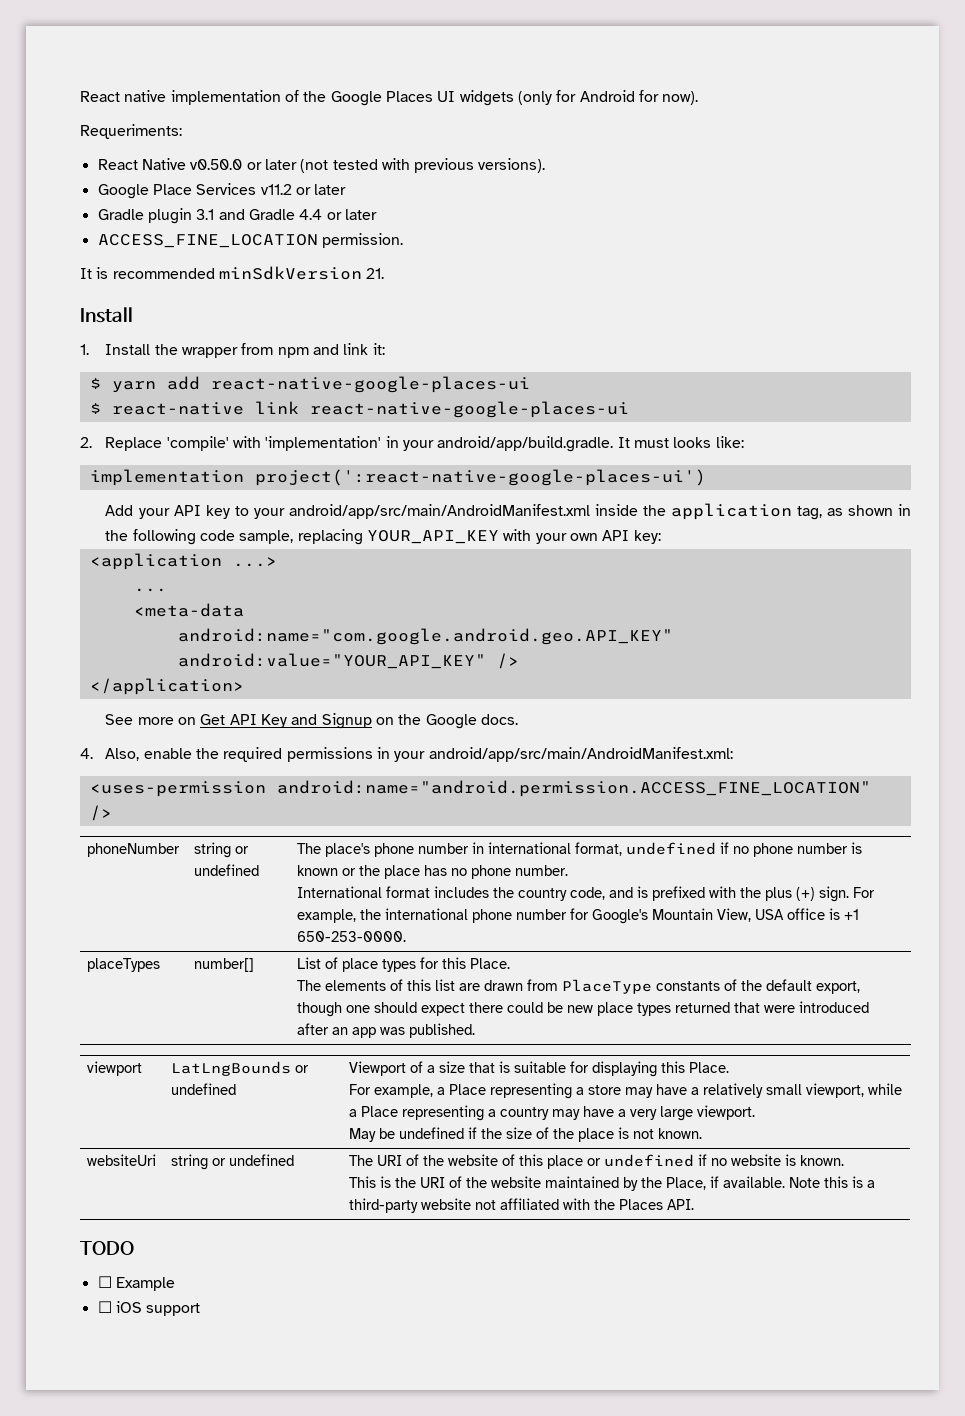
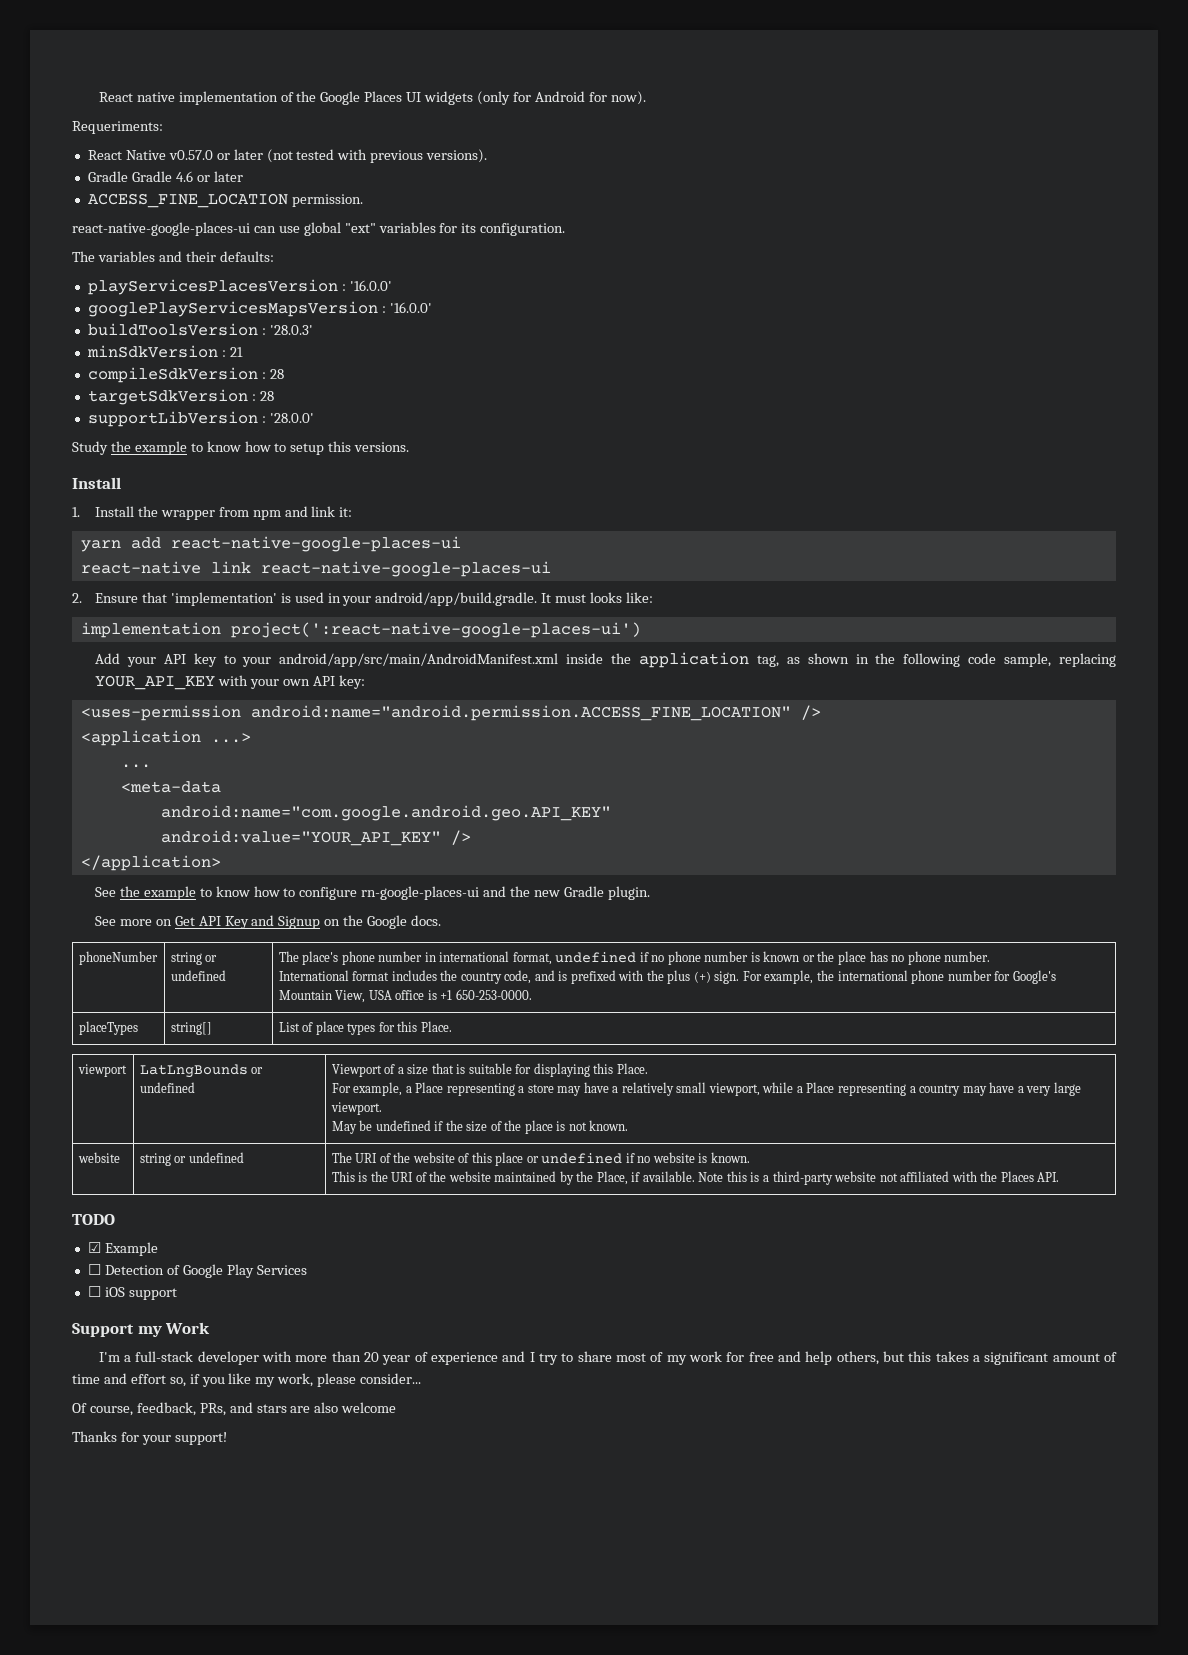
- React Native v0.50.0 or later (not tested with previous versions).
+ React Native v0.57.0 or later (not tested with previous versions).
- Google Place Services v11.2 or later
- Gradle plugin 3.1 and Gradle 4.4 or later
+ Gradle Gradle 4.6 or later
  ACCESS_FINE_LOCATION permission.
- It is recommended minSdkVersion 21.
+ react-native-google-places-ui can use global "ext" variables for its configuration.
+ The variables and their defaults:
+ playServicesPlacesVersion : '16.0.0'
+ googlePlayServicesMapsVersion : '16.0.0'
+ buildToolsVersion : '28.0.3'
+ minSdkVersion : 21
+ compileSdkVersion : 28
+ targetSdkVersion : 28
+ supportLibVersion : '28.0.0'
+ Study the example to know how to setup this versions.
- $ yarn add react-native-google-places-ui
+ yarn add react-native-google-places-ui
- $ react-native link react-native-google-places-ui
+ react-native link react-native-google-places-ui
- 2. Replace 'compile' with 'implementation' in your android/app/build.gradle. It must looks like:
+ 2. Ensure that 'implementation' is used in your android/app/build.gradle. It must looks like:
+ <uses-permission android:name="android.permission.ACCESS_FINE_LOCATION" />
+ See the example to know how to configure rn-google-places-ui and the new Gradle plugin.
- 4. Also, enable the required permissions in your android/app/src/main/AndroidManifest.xml:
- <uses-permission android:name="android.permission.ACCESS_FINE_LOCATION" />
- number[]
+ string[]
- The elements of this list are drawn from PlaceType constants of the default export, though one should expect there could be new place types returned that were introduced after an app was published.
  May be undefined if the size of the place is not known.
- websiteUri
+ website
- ☐ Example
+ ☑ Example
+ ☐ Detection of Google Play Services
  ☐ iOS support
+ Support my Work
+ I'm a full-stack developer with more than 20 year of experience and I try to share most of my work for free and help others, but this takes a significant amount of time and effort so, if you like my work, please consider...
+ Of course, feedback, PRs, and stars are also welcome
+ Thanks for your support!

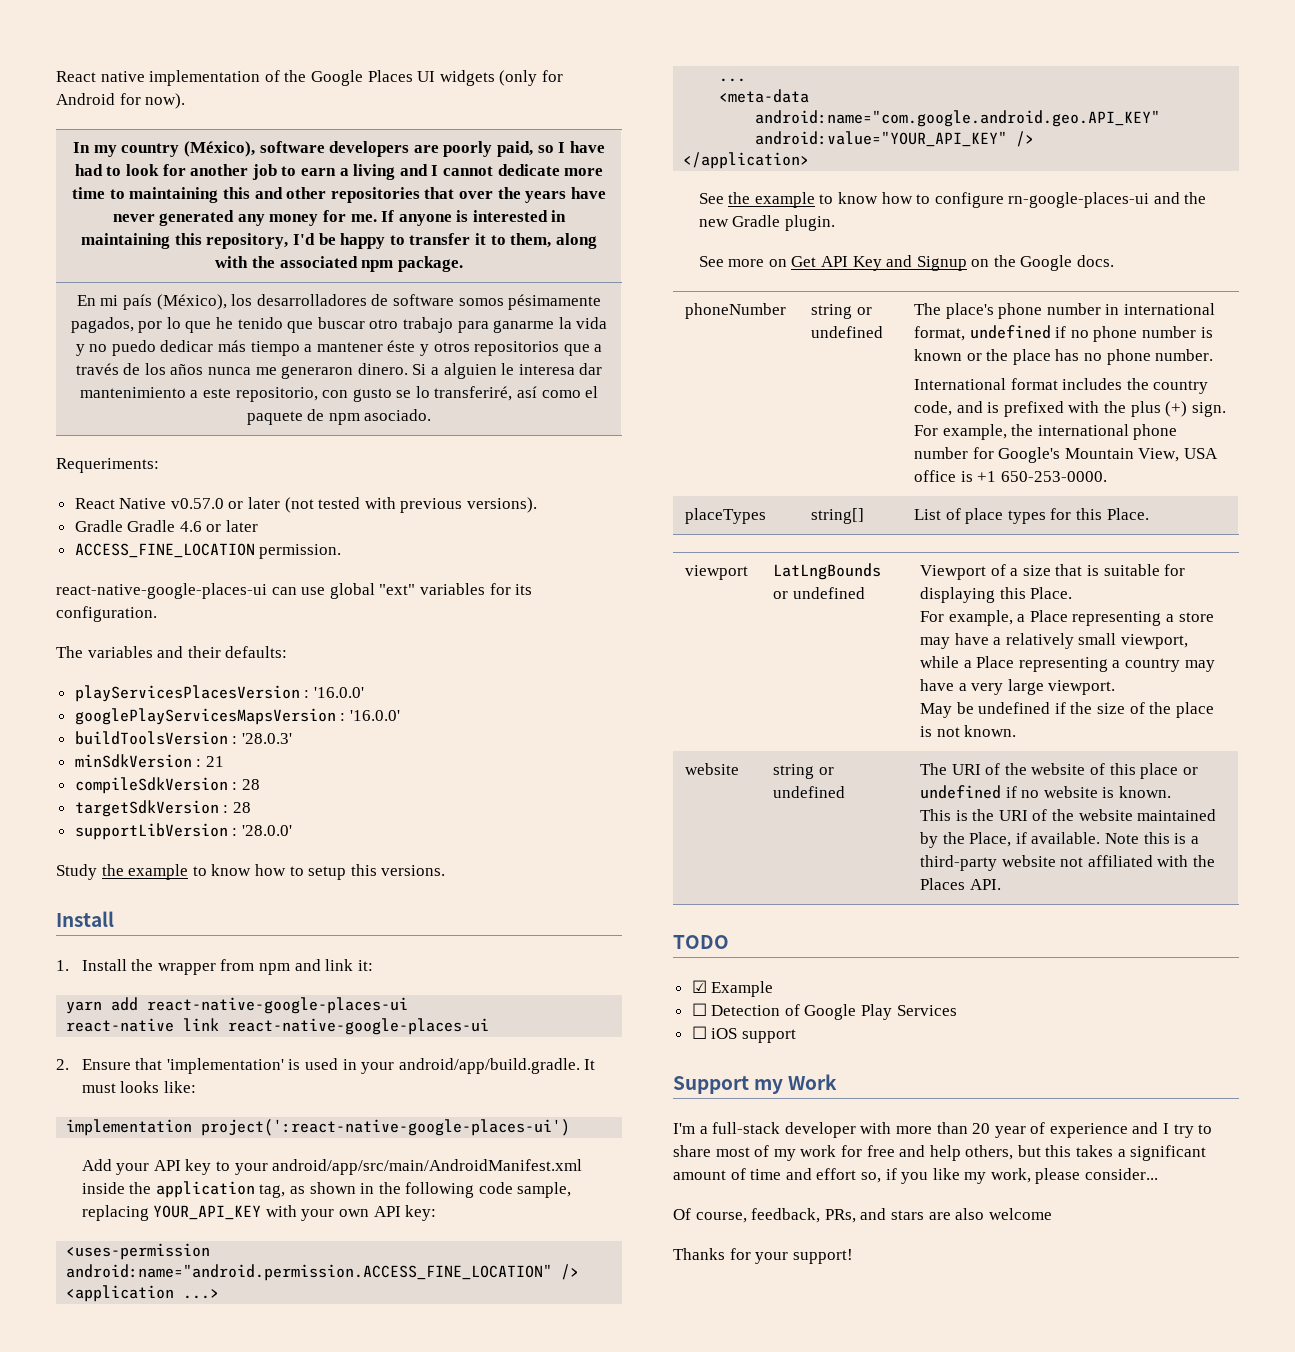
+ In my country (México), software developers are poorly paid, so I have had to look for another job to earn a living and I cannot dedicate more time to maintaining this and other repositories that over the years have never generated any money for me. If anyone is interested in maintaining this repository, I'd be happy to transfer it to them, along with the associated npm package.
+ En mi país (México), los desarrolladores de software somos pésimamente pagados, por lo que he tenido que buscar otro trabajo para ganarme la vida y no puedo dedicar más tiempo a mantener éste y otros repositorios que a través de los años nunca me generaron dinero. Si a alguien le interesa dar mantenimiento a este repositorio, con gusto se lo transferiré, así como el paquete de npm asociado.

